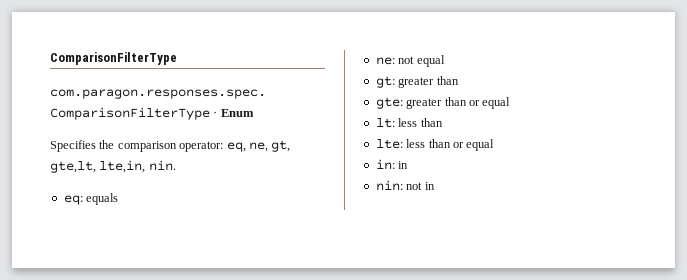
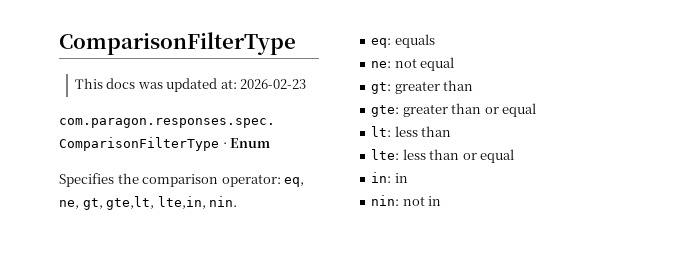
+ This docs was updated at: 2026-02-23

